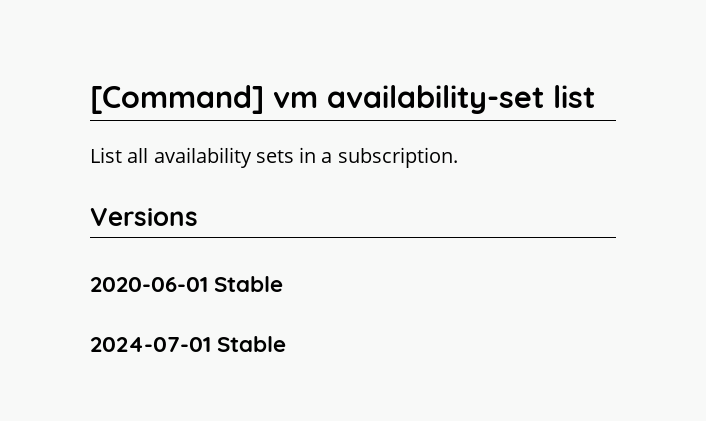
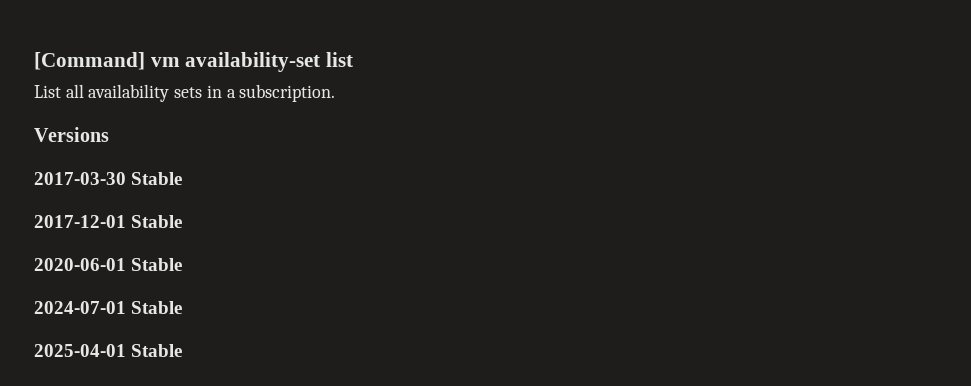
+ 2017-03-30 Stable
+ 2017-12-01 Stable
+ 2025-04-01 Stable

